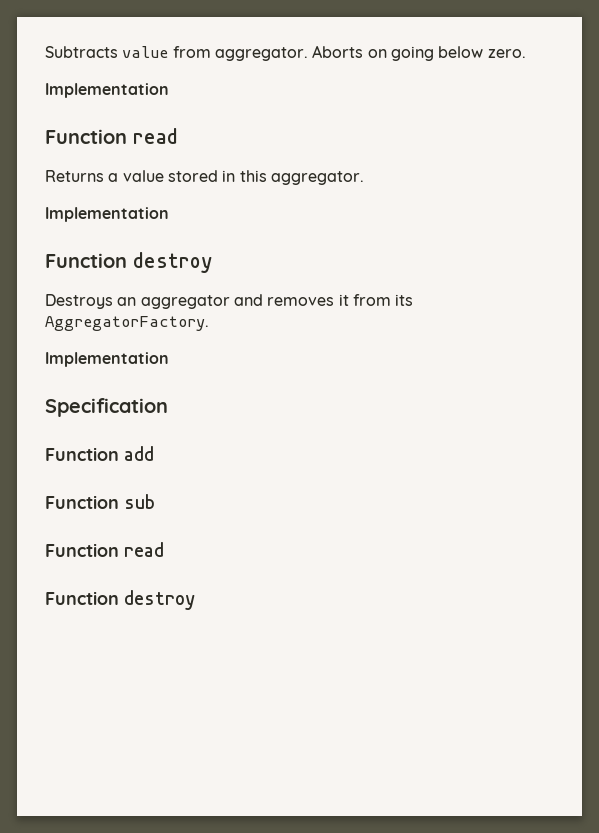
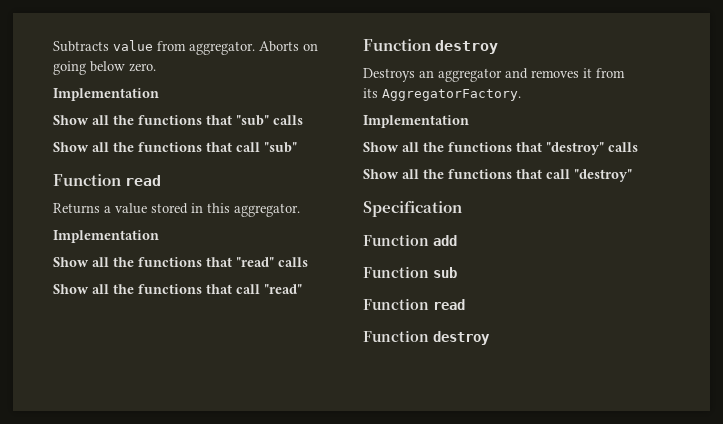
+ Show all the functions that "sub" calls
+ Show all the functions that call "sub"
+ Show all the functions that "read" calls
+ Show all the functions that call "read"
+ Show all the functions that "destroy" calls
+ Show all the functions that call "destroy"

